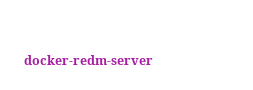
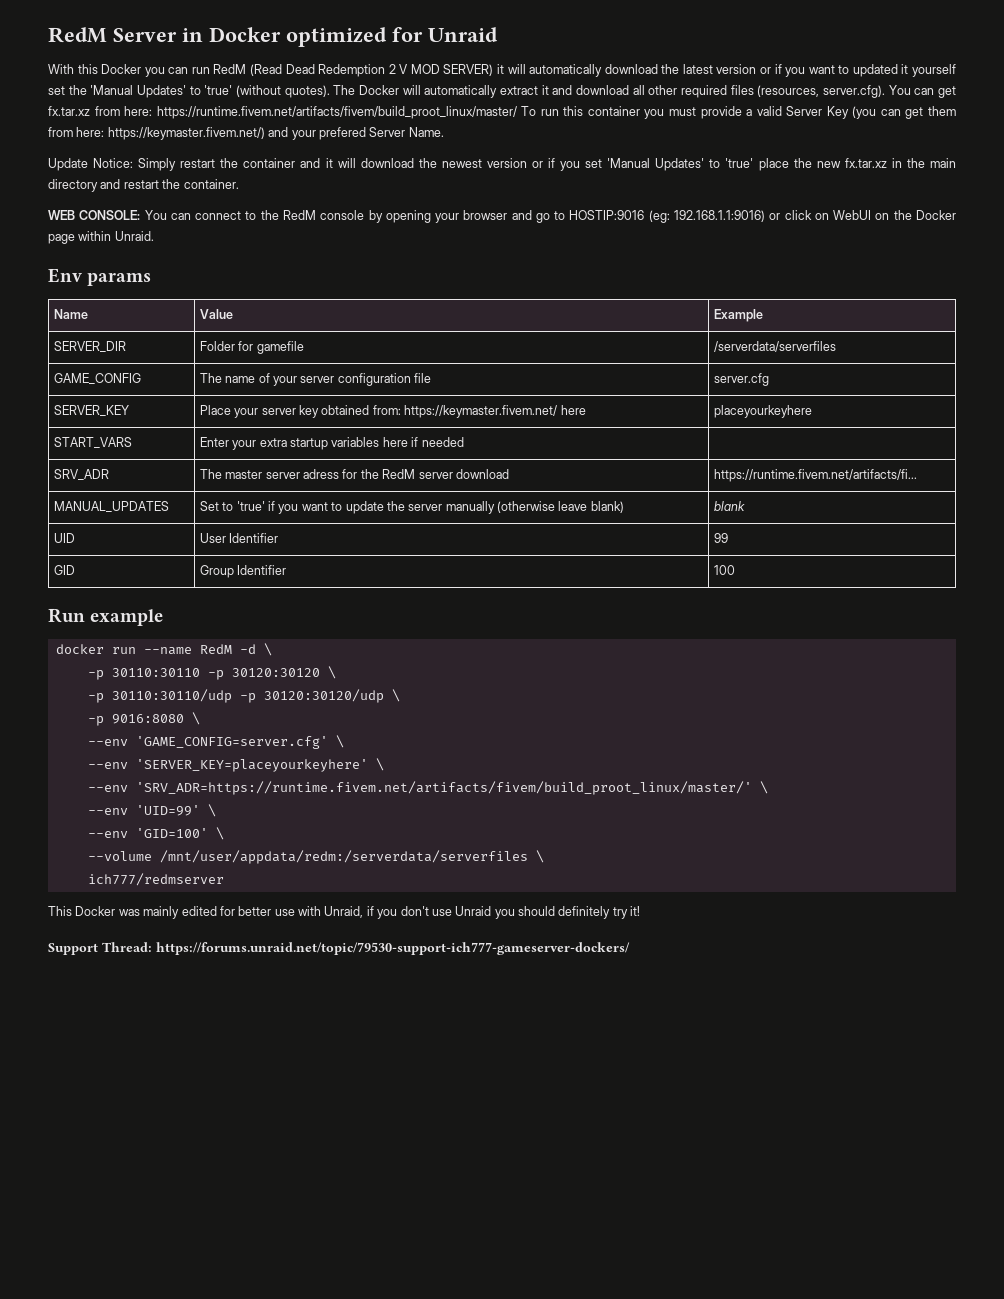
- docker-redm-server
+ RedM Server in Docker optimized for Unraid
+ With this Docker you can run RedM (Read Dead Redemption 2 V MOD SERVER) it will automatically download the latest version or if you want to updated it yourself set the 'Manual Updates' to 'true' (without quotes). The Docker will automatically extract it and download all other required files (resources, server.cfg). You can get fx.tar.xz from here: https://runtime.fivem.net/artifacts/fivem/build_proot_linux/master/ To run this container you must provide a valid Server Key (you can get them from here: https://keymaster.fivem.net/) and your prefered Server Name.
+ Update Notice: Simply restart the container and it will download the newest version or if you set 'Manual Updates' to 'true' place the new fx.tar.xz in the main directory and restart the container.
+ WEB CONSOLE: You can connect to the RedM console by opening your browser and go to HOSTIP:9016 (eg: 192.168.1.1:9016) or click on WebUI on the Docker page within Unraid.
+ Env params
+ Name | Value | Example
+ SERVER_DIR | Folder for gamefile | /serverdata/serverfiles
+ GAME_CONFIG | The name of your server configuration file | server.cfg
+ SERVER_KEY | Place your server key obtained from: https://keymaster.fivem.net/ here | placeyourkeyhere
+ START_VARS | Enter your extra startup variables here if needed |
+ SRV_ADR | The master server adress for the RedM server download | https://runtime.fivem.net/artifacts/fi...
+ MANUAL_UPDATES | Set to 'true' if you want to update the server manually (otherwise leave blank) | blank
+ UID | User Identifier | 99
+ GID | Group Identifier | 100
+ Run example
+ docker run --name RedM -d \
+ -p 30110:30110 -p 30120:30120 \
+ -p 30110:30110/udp -p 30120:30120/udp \
+ -p 9016:8080 \
+ --env 'GAME_CONFIG=server.cfg' \
+ --env 'SERVER_KEY=placeyourkeyhere' \
+ --env 'SRV_ADR=https://runtime.fivem.net/artifacts/fivem/build_proot_linux/master/' \
+ --env 'UID=99' \
+ --env 'GID=100' \
+ --volume /mnt/user/appdata/redm:/serverdata/serverfiles \
+ ich777/redmserver
+ This Docker was mainly edited for better use with Unraid, if you don't use Unraid you should definitely try it!
+ Support Thread: https://forums.unraid.net/topic/79530-support-ich777-gameserver-dockers/

